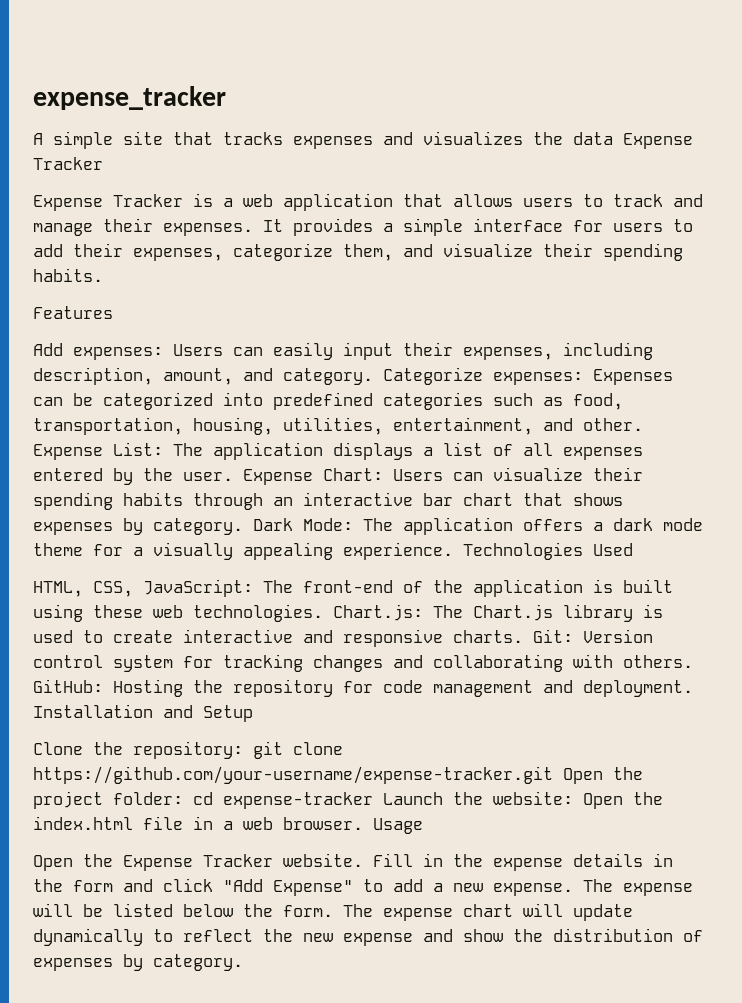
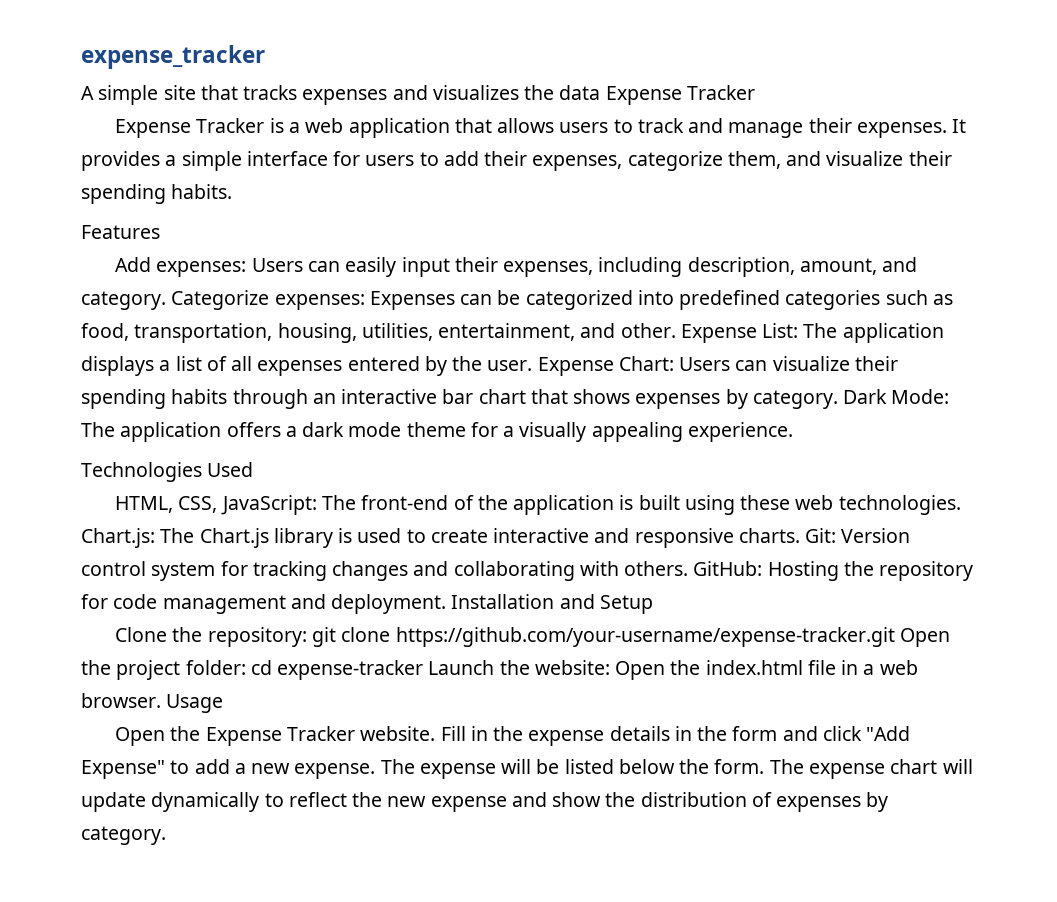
- Dark Mode: The application offers a dark mode theme for a visually appealing experience. Technologies Used
+ Dark Mode: The application offers a dark mode theme for a visually appealing experience.
+ Technologies Used

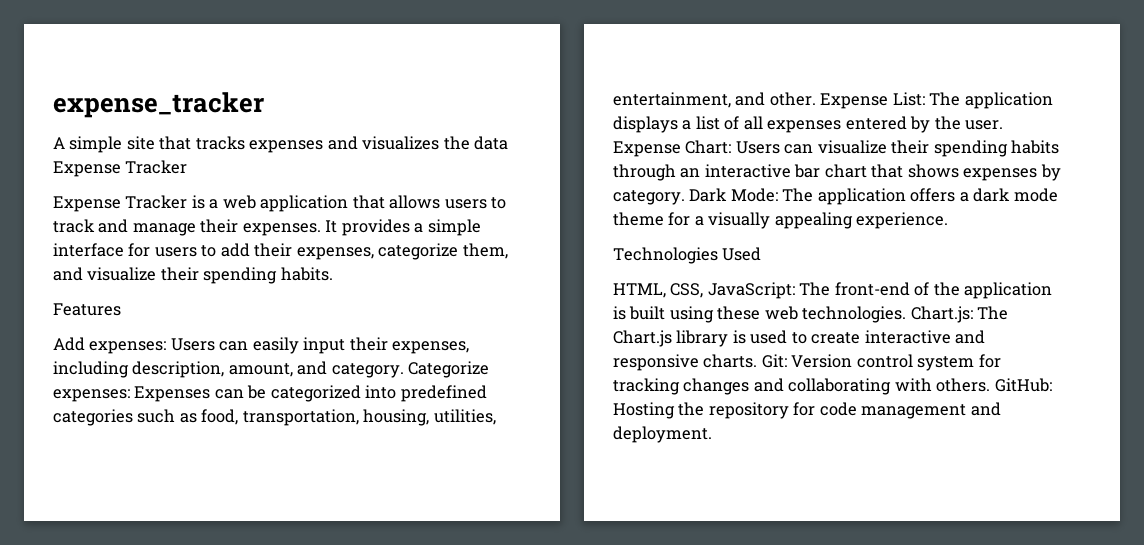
- Installation and Setup
- Clone the repository: git clone https://github.com/your-username/expense-tracker.git Open the project folder: cd expense-tracker Launch the website: Open the index.html file in a web browser. Usage
- Open the Expense Tracker website. Fill in the expense details in the form and click "Add Expense" to add a new expense. The expense will be listed below the form. The expense chart will update dynamically to reflect the new expense and show the distribution of expenses by category.

